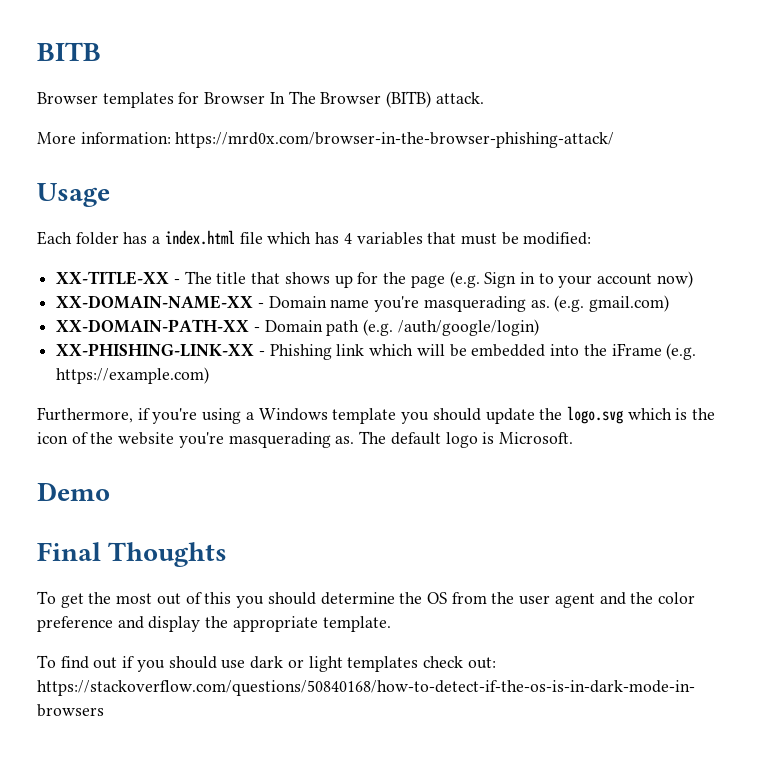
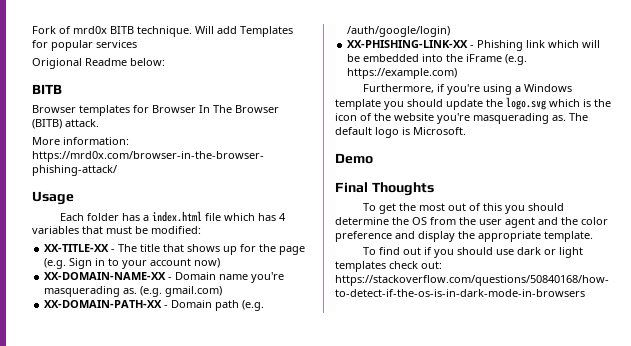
+ Fork of mrd0x BITB technique. Will add Templates for popular services
+ Origional Readme below:

